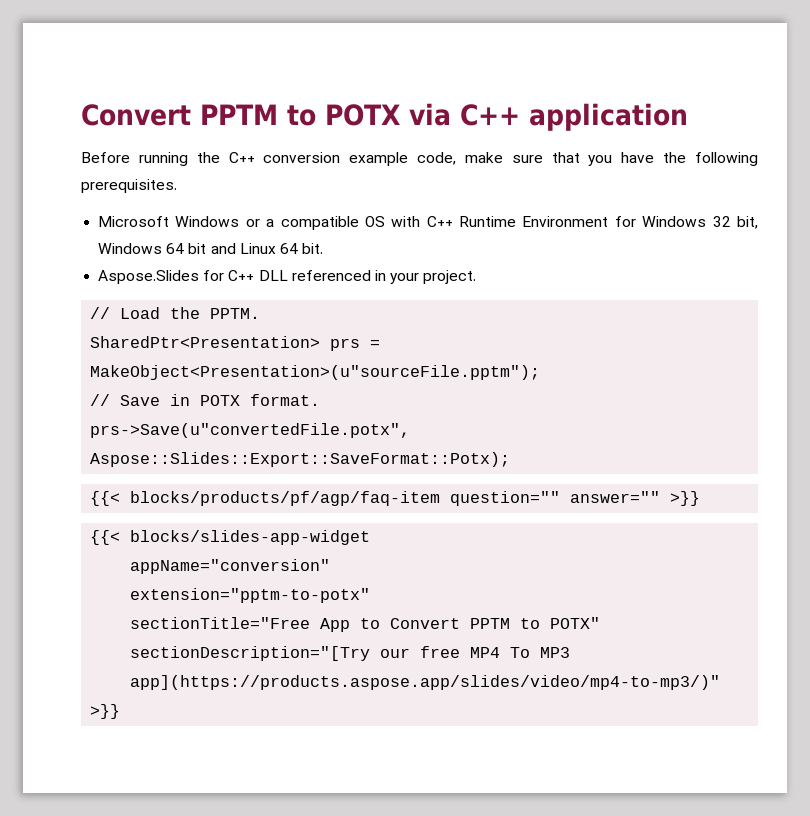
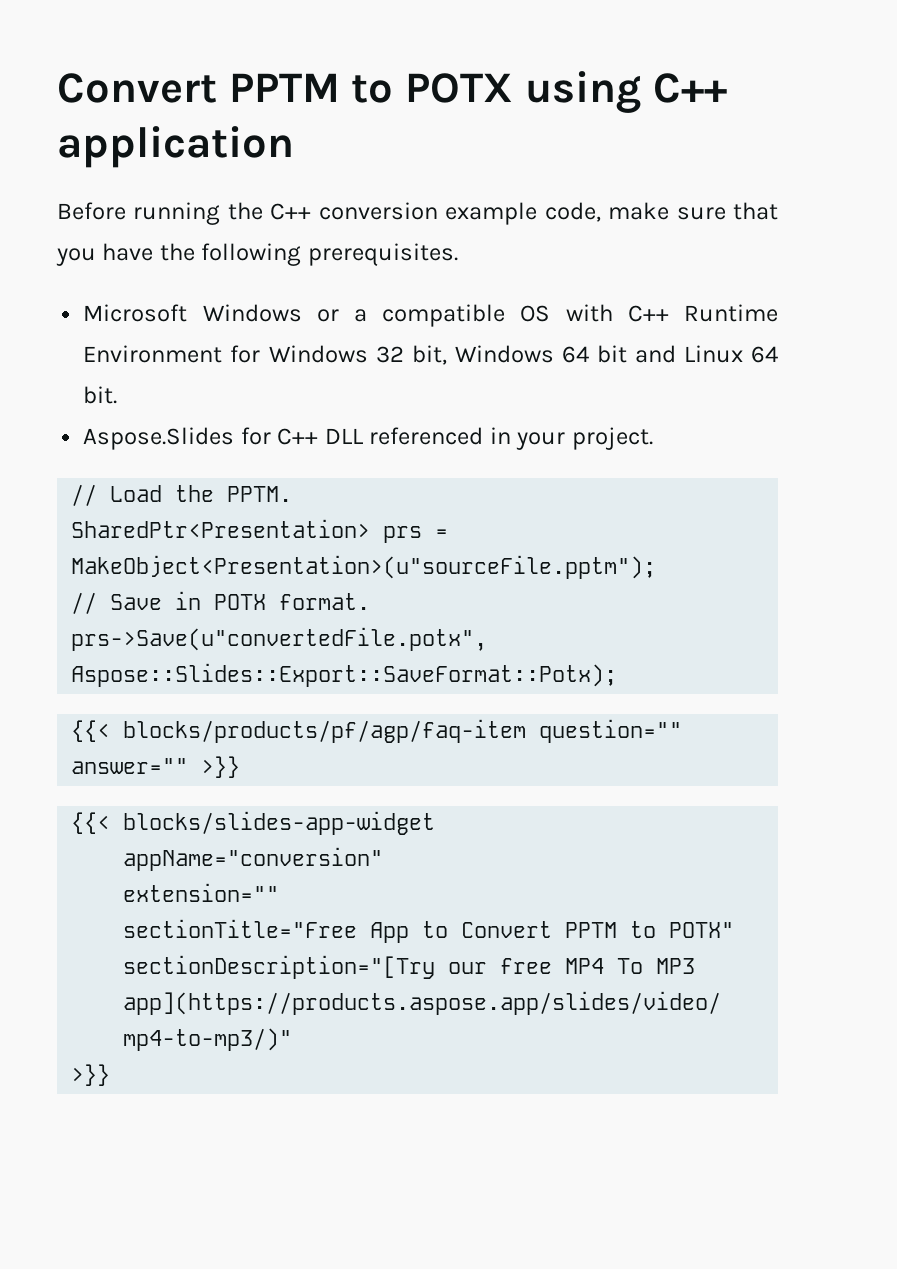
- Convert PPTM to POTX via C++ application
+ Convert PPTM to POTX using C++ application
- extension="pptm-to-potx"
+ extension=""

